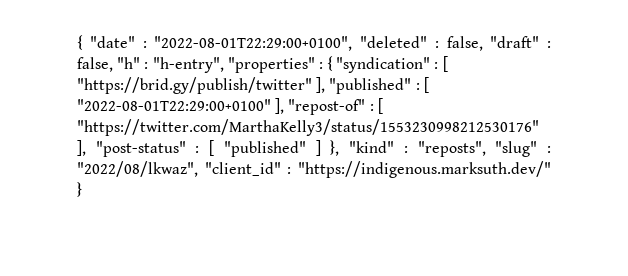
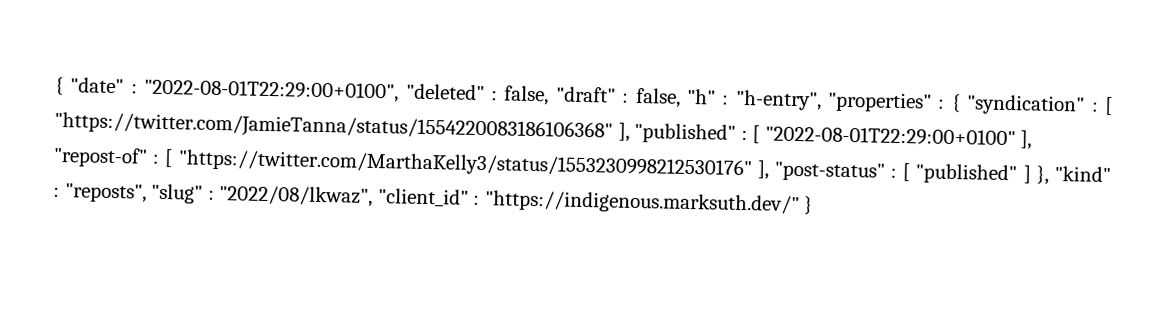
- { "date" : "2022-08-01T22:29:00+0100", "deleted" : false, "draft" : false, "h" : "h-entry", "properties" : { "syndication" : [ "https://brid.gy/publish/twitter" ], "published" : [ "2022-08-01T22:29:00+0100" ], "repost-of" : [ "https://twitter.com/MarthaKelly3/status/1553230998212530176" ], "post-status" : [ "published" ] }, "kind" : "reposts", "slug" : "2022/08/lkwaz", "client_id" : "https://indigenous.marksuth.dev/" }
+ { "date" : "2022-08-01T22:29:00+0100", "deleted" : false, "draft" : false, "h" : "h-entry", "properties" : { "syndication" : [ "https://twitter.com/JamieTanna/status/1554220083186106368" ], "published" : [ "2022-08-01T22:29:00+0100" ], "repost-of" : [ "https://twitter.com/MarthaKelly3/status/1553230998212530176" ], "post-status" : [ "published" ] }, "kind" : "reposts", "slug" : "2022/08/lkwaz", "client_id" : "https://indigenous.marksuth.dev/" }

